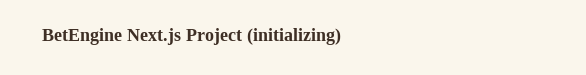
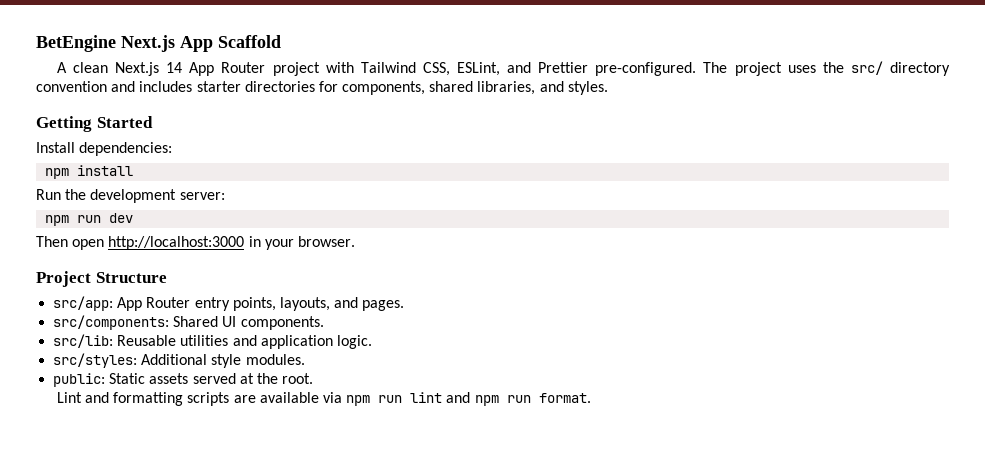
- BetEngine Next.js Project (initializing)
+ BetEngine Next.js App Scaffold
+ A clean Next.js 14 App Router project with Tailwind CSS, ESLint, and Prettier pre-configured. The project uses the src/ directory convention and includes starter directories for components, shared libraries, and styles.
+ Getting Started
+ Install dependencies:
+ npm install
+ Run the development server:
+ npm run dev
+ Then open http://localhost:3000 in your browser.
+ Project Structure
+ src/app: App Router entry points, layouts, and pages.
+ src/components: Shared UI components.
+ src/lib: Reusable utilities and application logic.
+ src/styles: Additional style modules.
+ public: Static assets served at the root.
+ Lint and formatting scripts are available via npm run lint and npm run format.

